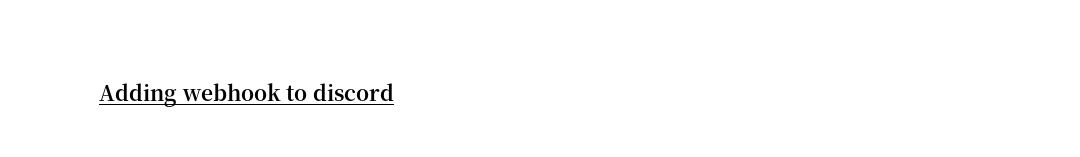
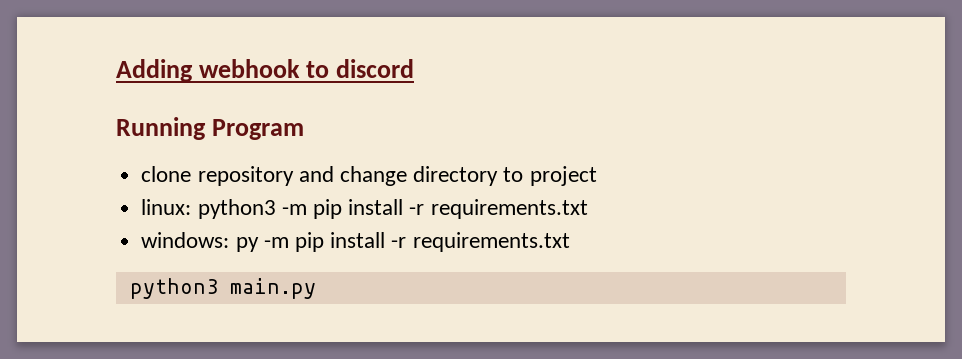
+ Running Program
+ clone repository and change directory to project
+ linux: python3 -m pip install -r requirements.txt
+ windows: py -m pip install -r requirements.txt
+ python3 main.py

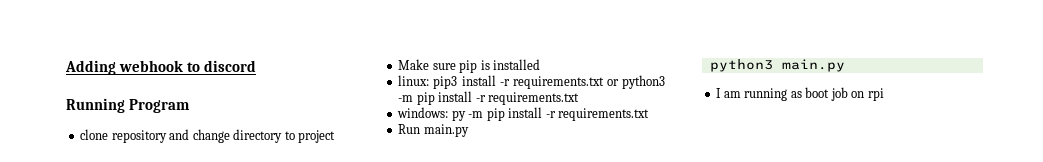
- linux: python3 -m pip install -r requirements.txt
+ Make sure pip is installed
+ linux: pip3 install -r requirements.txt or python3 -m pip install -r requirements.txt
+ Run main.py
+ I am running as boot job on rpi

